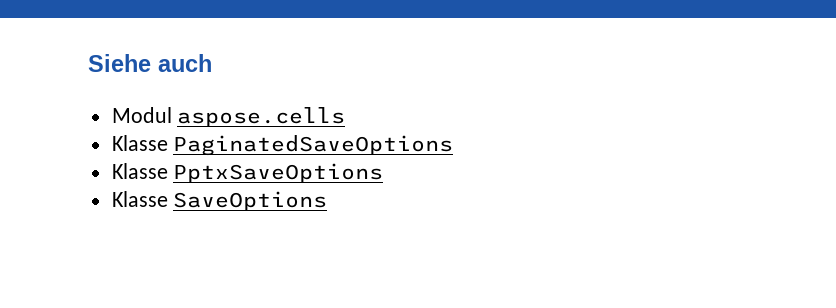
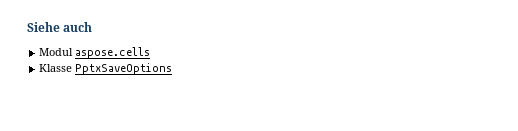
- Klasse PaginatedSaveOptions
- Klasse SaveOptions

